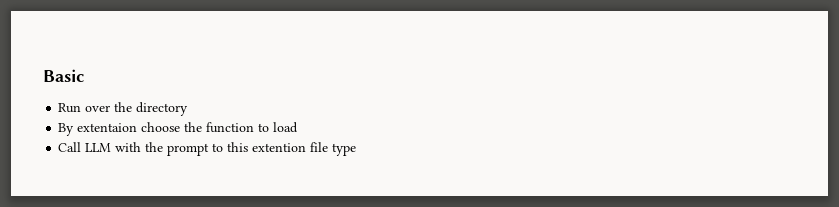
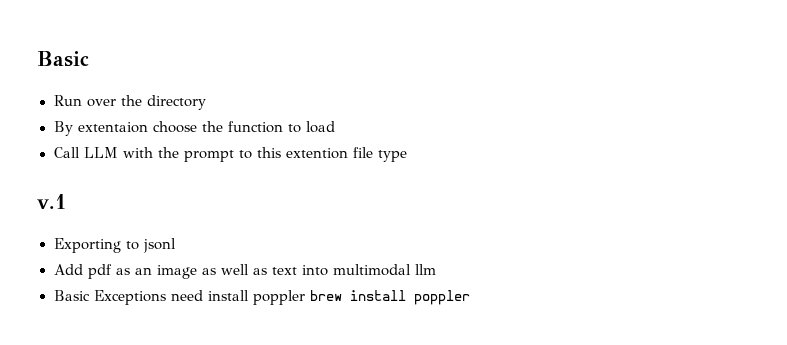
+ v.1
+ Exporting to jsonl
+ Add pdf as an image as well as text into multimodal llm
+ Basic Exceptions need install poppler brew install poppler

